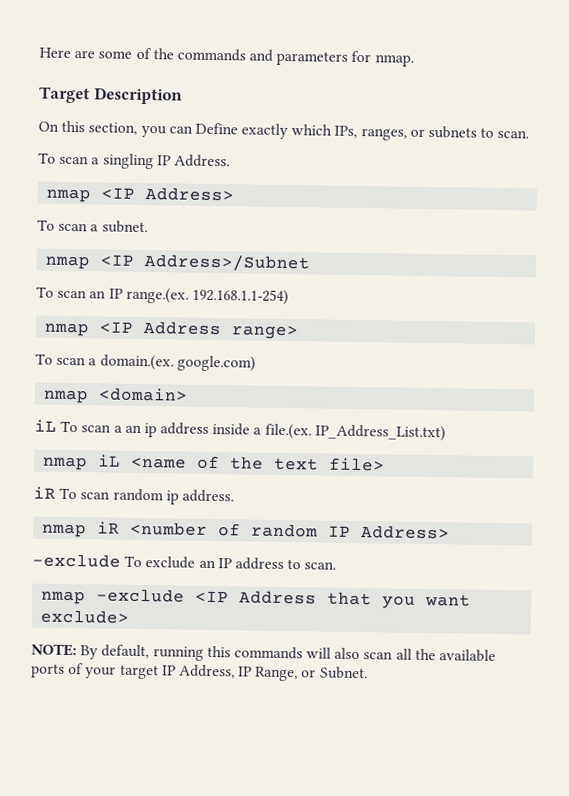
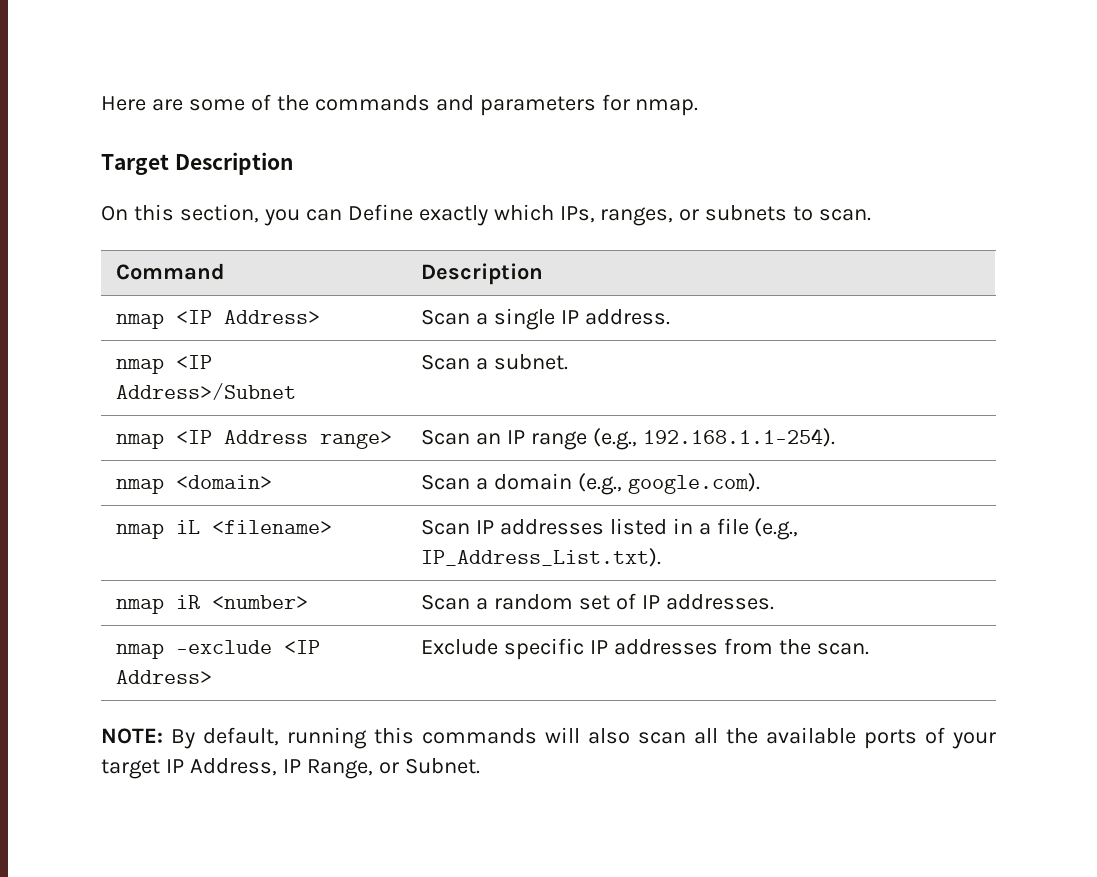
- To scan a singling IP Address.
- nmap <IP Address>
- To scan a subnet.
- nmap <IP Address>/Subnet
- To scan an IP range.(ex. 192.168.1.1-254)
- nmap <IP Address range>
- To scan a domain.(ex. google.com)
- nmap <domain>
- iL To scan a an ip address inside a file.(ex. IP_Address_List.txt)
- nmap iL <name of the text file>
- iR To scan random ip address.
- nmap iR <number of random IP Address>
- -exclude To exclude an IP address to scan.
- nmap -exclude <IP Address that you want exclude>
+ Command | Description
+ nmap <IP Address> | Scan a single IP address.
+ nmap <IP Address>/Subnet | Scan a subnet.
+ nmap <IP Address range> | Scan an IP range (e.g., 192.168.1.1-254).
+ nmap <domain> | Scan a domain (e.g., google.com).
+ nmap iL <filename> | Scan IP addresses listed in a file (e.g., IP_Address_List.txt).
+ nmap iR <number> | Scan a random set of IP addresses.
+ nmap -exclude <IP Address> | Exclude specific IP addresses from the scan.

